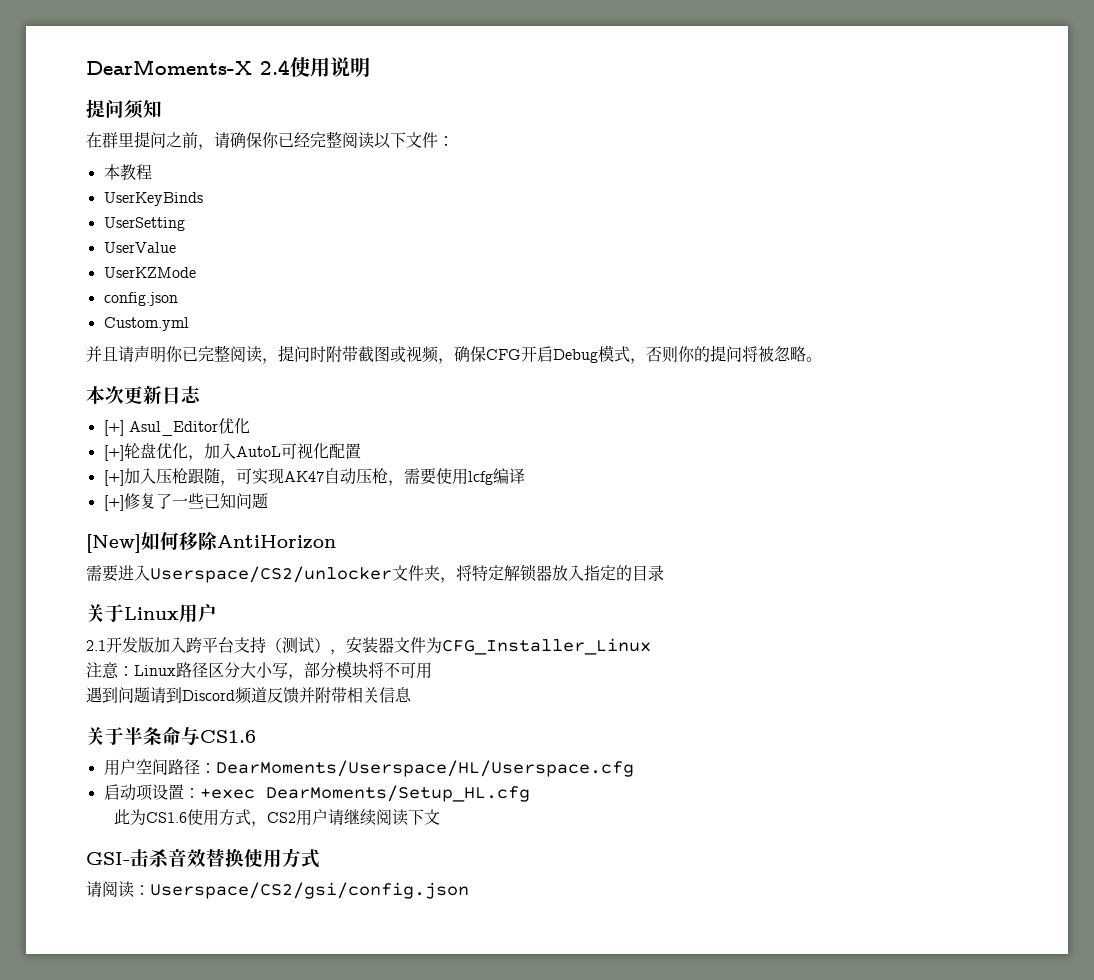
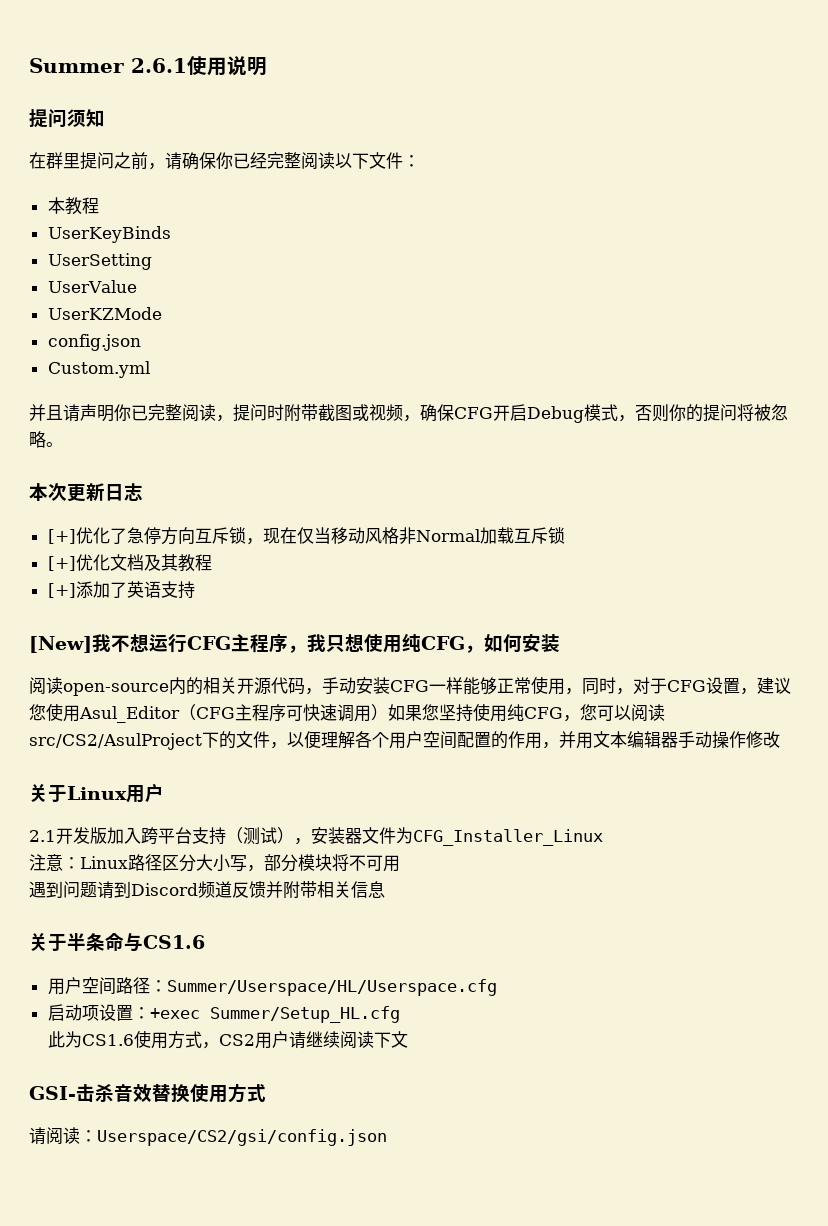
- DearMoments-X 2.4使用说明
+ Summer 2.6.1使用说明
- [+] Asul_Editor优化
- [+]轮盘优化，加入AutoL可视化配置
- [+]加入压枪跟随，可实现AK47自动压枪，需要使用lcfg编译
- [+]修复了一些已知问题
- [New]如何移除AntiHorizon
- 需要进入Userspace/CS2/unlocker文件夹，将特定解锁器放入指定的目录
+ [+]优化了急停方向互斥锁，现在仅当移动风格非Normal加载互斥锁
+ [+]优化文档及其教程
+ [+]添加了英语支持
+ [New]我不想运行CFG主程序，我只想使用纯CFG，如何安装
+ 阅读open-source内的相关开源代码，手动安装CFG一样能够正常使用，同时，对于CFG设置，建议您使用Asul_Editor（CFG主程序可快速调用）如果您坚持使用纯CFG，您可以阅读src/CS2/AsulProject下的文件，以便理解各个用户空间配置的作用，并用文本编辑器手动操作修改
- 用户空间路径：DearMoments/Userspace/HL/Userspace.cfg
+ 用户空间路径：Summer/Userspace/HL/Userspace.cfg
- 启动项设置：+exec DearMoments/Setup_HL.cfg
+ 启动项设置：+exec Summer/Setup_HL.cfg

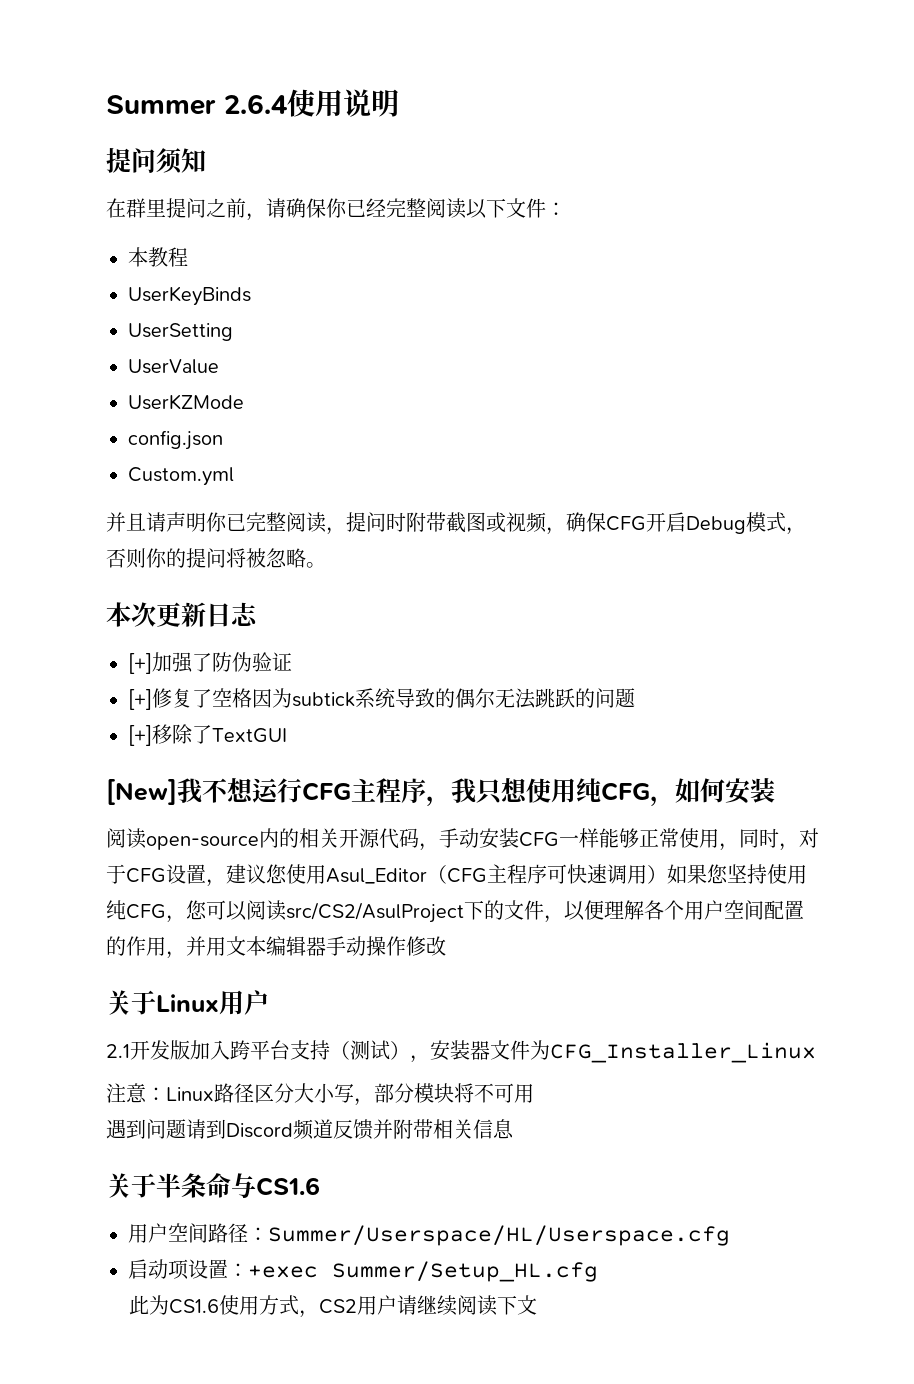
- Summer 2.6.1使用说明
+ Summer 2.6.4使用说明
- [+]优化了急停方向互斥锁，现在仅当移动风格非Normal加载互斥锁
- [+]优化文档及其教程
- [+]添加了英语支持
+ [+]加强了防伪验证
+ [+]修复了空格因为subtick系统导致的偶尔无法跳跃的问题
+ [+]移除了TextGUI
- GSI-击杀音效替换使用方式
- 请阅读：Userspace/CS2/gsi/config.json

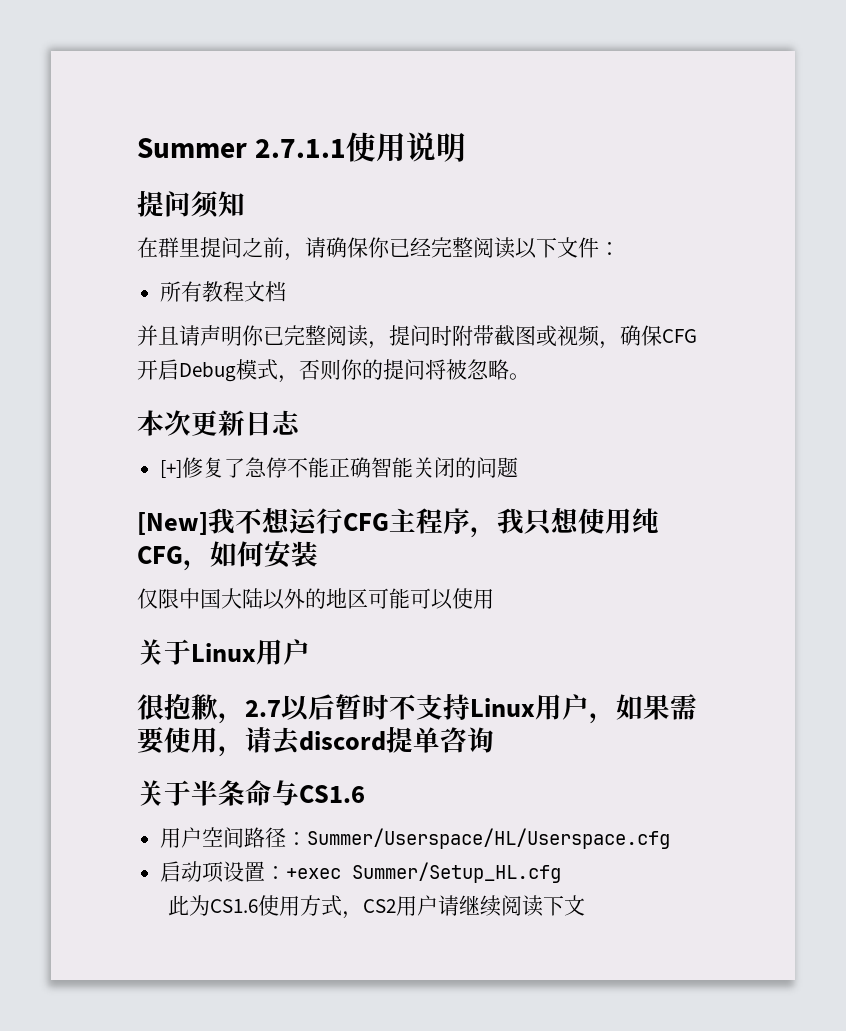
- Summer 2.6.4使用说明
+ Summer 2.7.1.1使用说明
- 本教程
- UserKeyBinds
- UserSetting
- UserValue
- UserKZMode
- config.json
- Custom.yml
+ 所有教程文档
- [+]加强了防伪验证
- [+]修复了空格因为subtick系统导致的偶尔无法跳跃的问题
- [+]移除了TextGUI
+ [+]修复了急停不能正确智能关闭的问题
- 阅读open-source内的相关开源代码，手动安装CFG一样能够正常使用，同时，对于CFG设置，建议您使用Asul_Editor（CFG主程序可快速调用）如果您坚持使用纯CFG，您可以阅读src/CS2/AsulProject下的文件，以便理解各个用户空间配置的作用，并用文本编辑器手动操作修改
+ 仅限中国大陆以外的地区可能可以使用
  关于Linux用户
- 2.1开发版加入跨平台支持（测试），安装器文件为CFG_Installer_Linux
- 注意：Linux路径区分大小写，部分模块将不可用
- 遇到问题请到Discord频道反馈并附带相关信息
+ 很抱歉，2.7以后暂时不支持Linux用户，如果需要使用，请去discord提单咨询

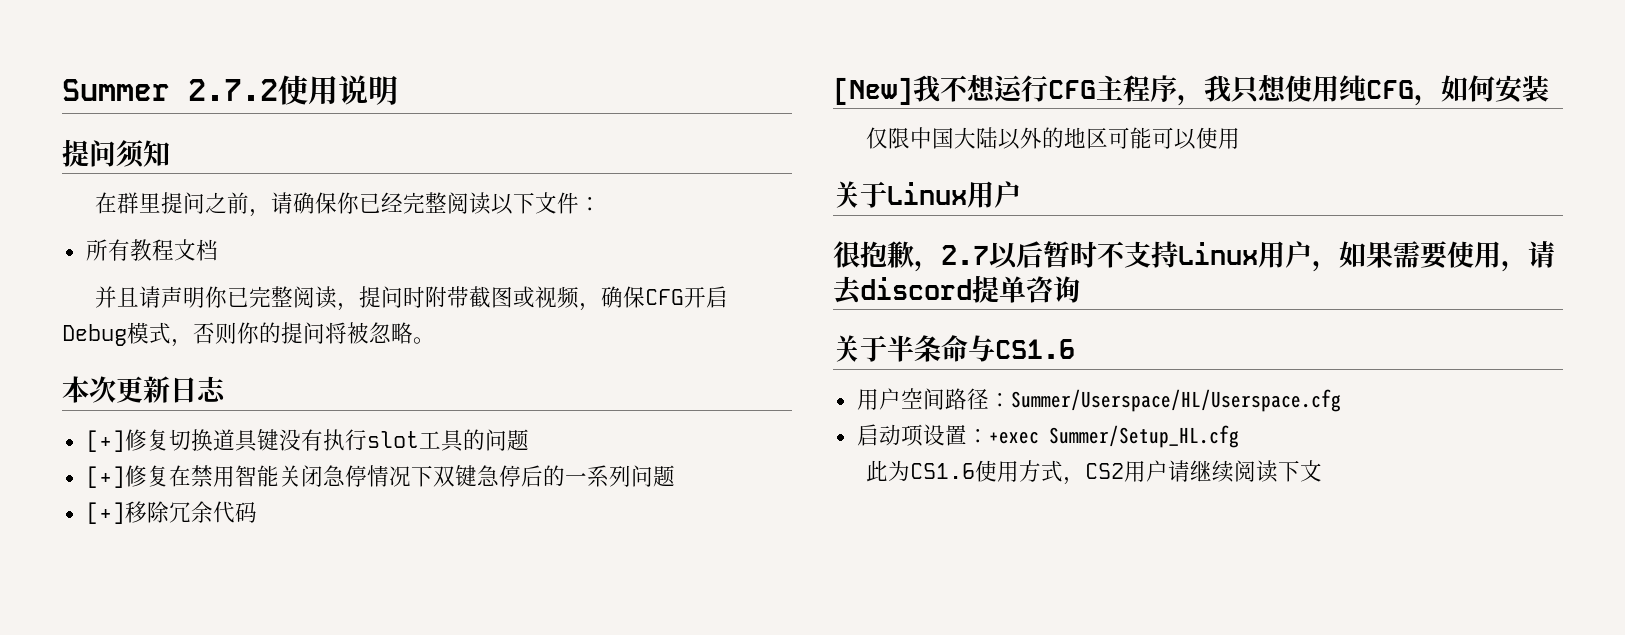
- Summer 2.7.1.1使用说明
+ Summer 2.7.2使用说明
- [+]修复了急停不能正确智能关闭的问题
+ [+]修复切换道具键没有执行slot工具的问题
+ [+]修复在禁用智能关闭急停情况下双键急停后的一系列问题
+ [+]移除冗余代码

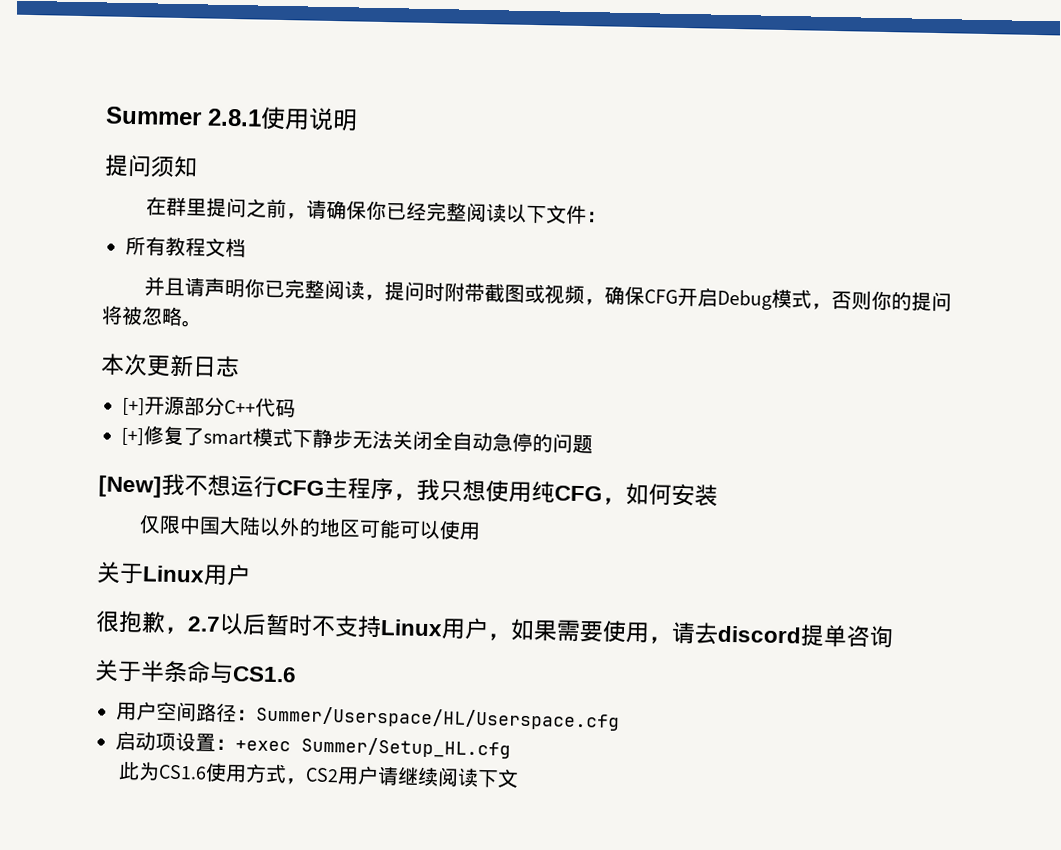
- Summer 2.7.2使用说明
+ Summer 2.8.1使用说明
- [+]修复切换道具键没有执行slot工具的问题
- [+]修复在禁用智能关闭急停情况下双键急停后的一系列问题
- [+]移除冗余代码
+ [+]开源部分C++代码
+ [+]修复了smart模式下静步无法关闭全自动急停的问题

